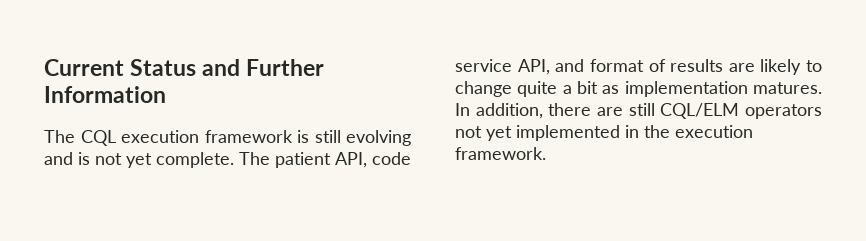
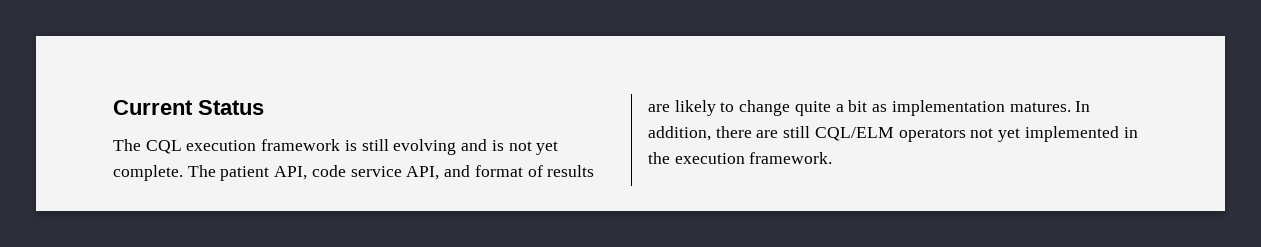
- Current Status and Further Information
+ Current Status

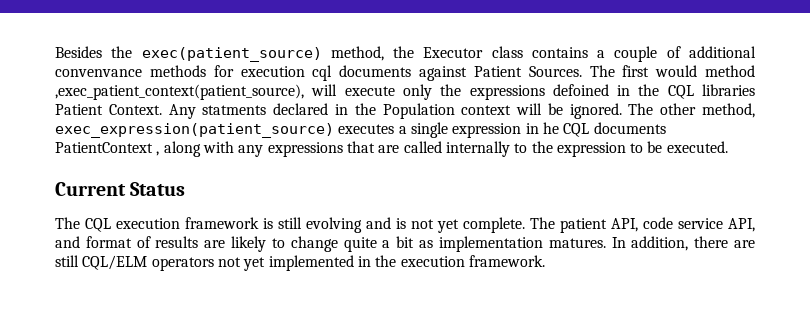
+ Besides the exec(patient_source) method, the Executor class contains a couple of additional convenvance methods for execution cql documents against Patient Sources. The first would method ,exec_patient_context(patient_source), will execute only the expressions defoined in the CQL libraries Patient Context. Any statments declared in the Population context will be ignored. The other method, exec_expression(patient_source) executes a single expression in he CQL documents PatientContext , along with any expressions that are called internally to the expression to be executed.

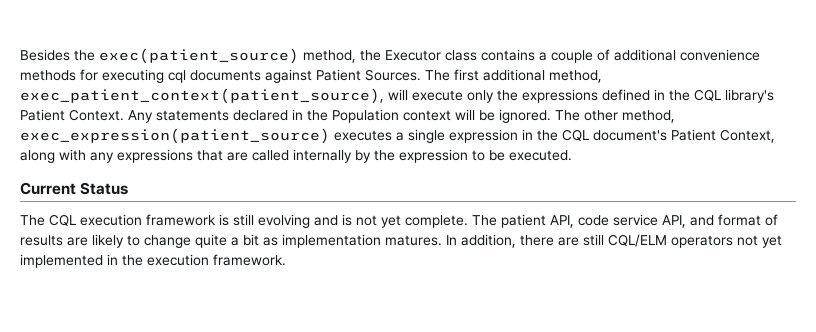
- Besides the exec(patient_source) method, the Executor class contains a couple of additional convenvance methods for execution cql documents against Patient Sources.
+ Besides the exec(patient_source) method, the Executor class contains a couple of additional convenience methods for executing cql documents against Patient Sources.
- The first would method ,exec_patient_context(patient_source), will execute only the expressions defoined in the CQL libraries Patient Context.
+ The first additional method, exec_patient_context(patient_source), will execute only the expressions defined in the CQL library's Patient Context.
- Any statments declared in the Population context will be ignored.
+ Any statements declared in the Population context will be ignored.
- The other method, exec_expression(patient_source) executes a single expression in he CQL documents PatientContext , along with any expressions that are called internally to the expression to be executed.
+ The other method, exec_expression(patient_source) executes a single expression in the CQL document's Patient Context, along with any expressions that are called internally by the expression to be executed.

